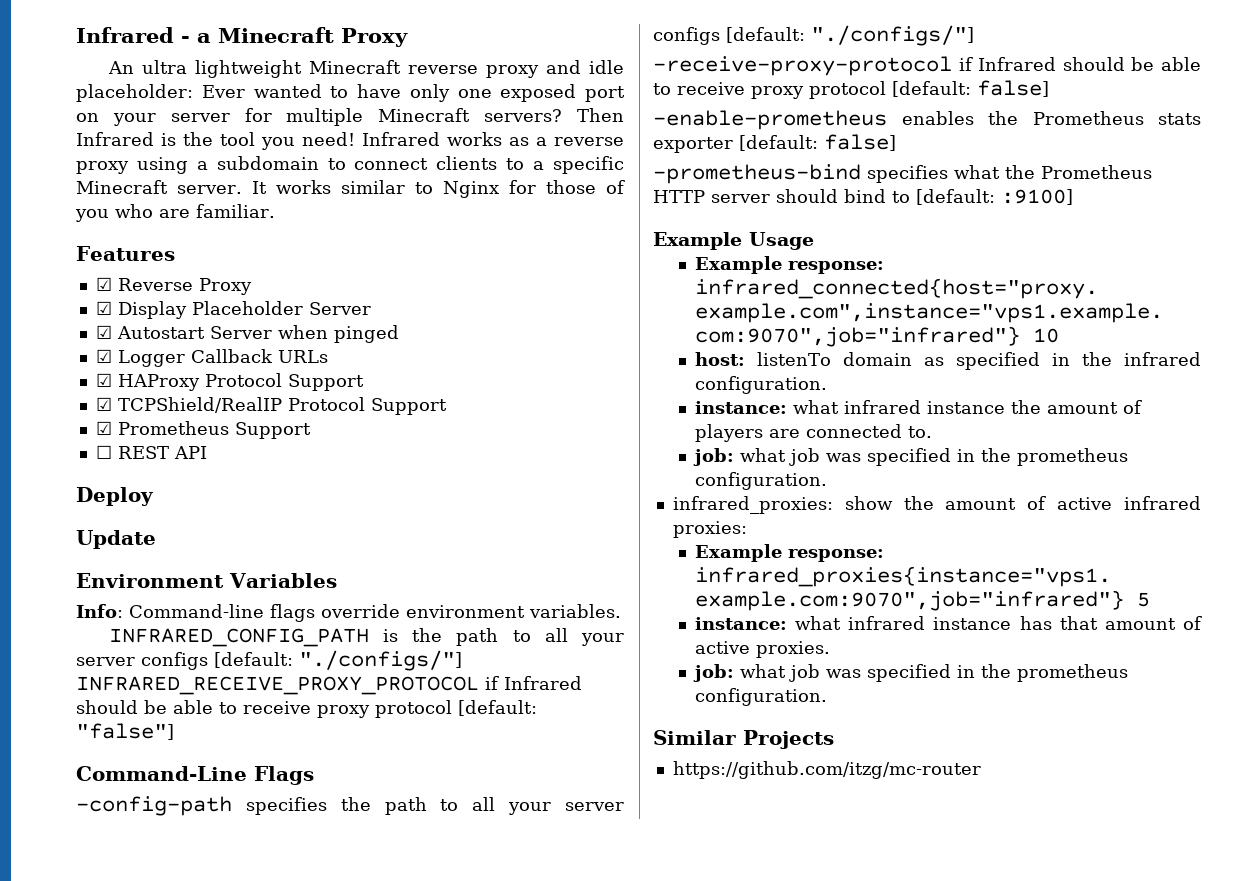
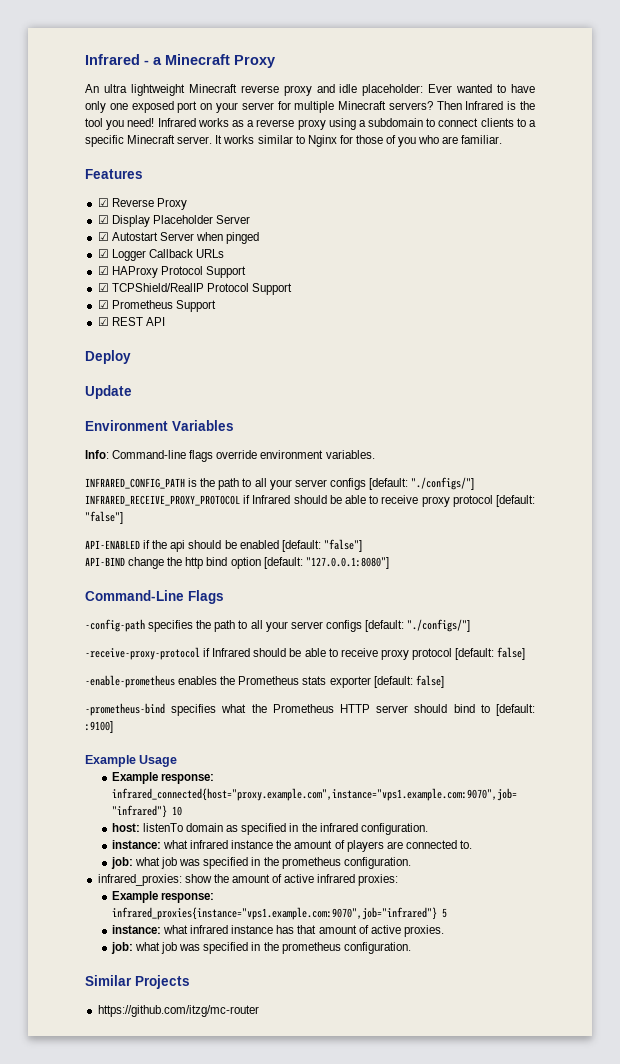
- ☐ REST API
+ ☑ REST API
+ API-ENABLED if the api should be enabled [default: "false"]
+ API-BIND change the http bind option [default: "127.0.0.1:8080"]

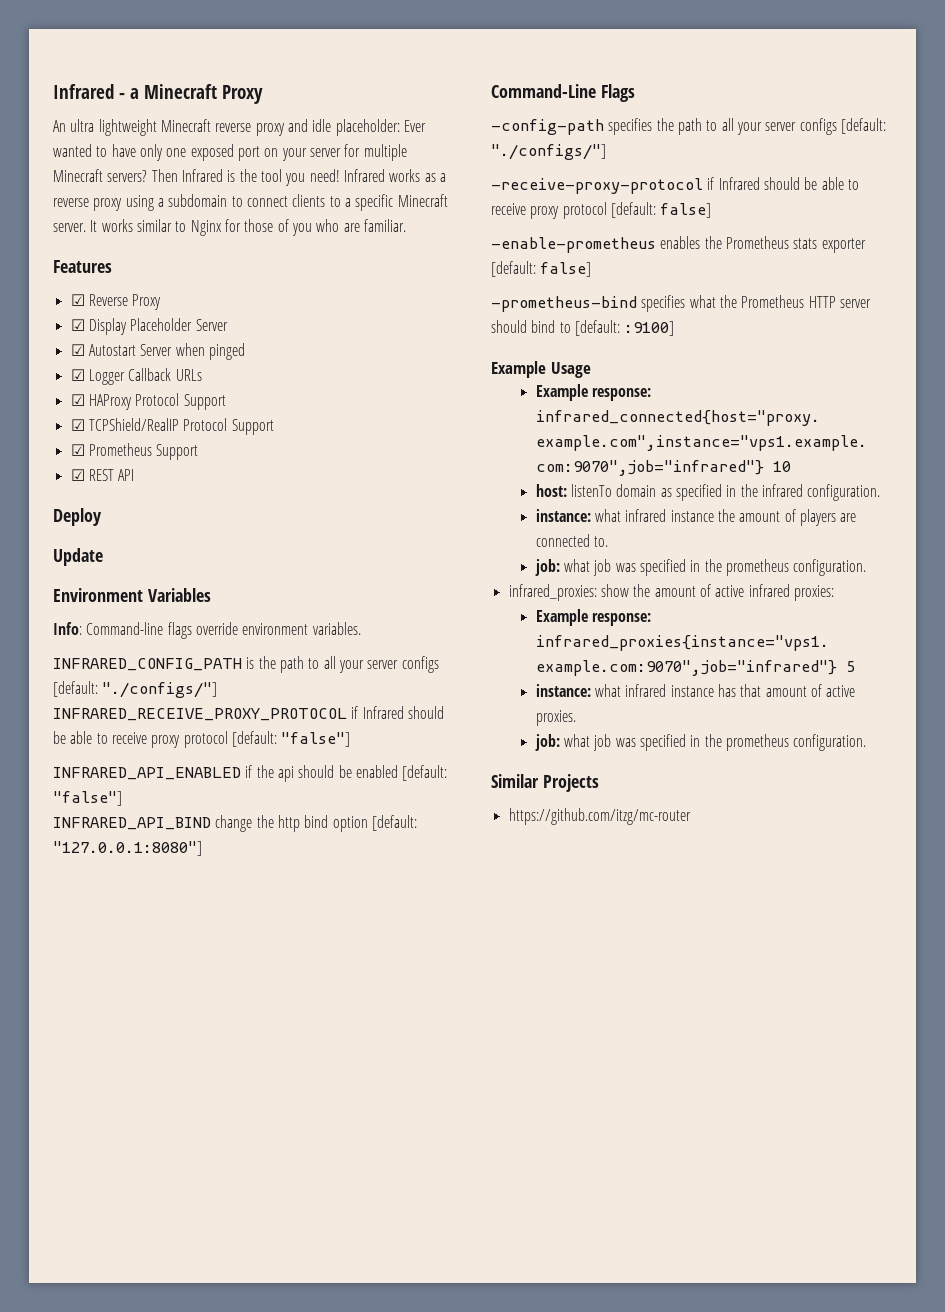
- API-ENABLED if the api should be enabled [default: "false"]
+ INFRARED_API_ENABLED if the api should be enabled [default: "false"]
- API-BIND change the http bind option [default: "127.0.0.1:8080"]
+ INFRARED_API_BIND change the http bind option [default: "127.0.0.1:8080"]

